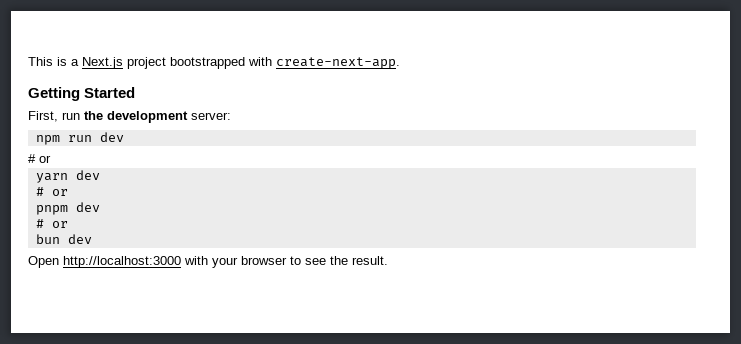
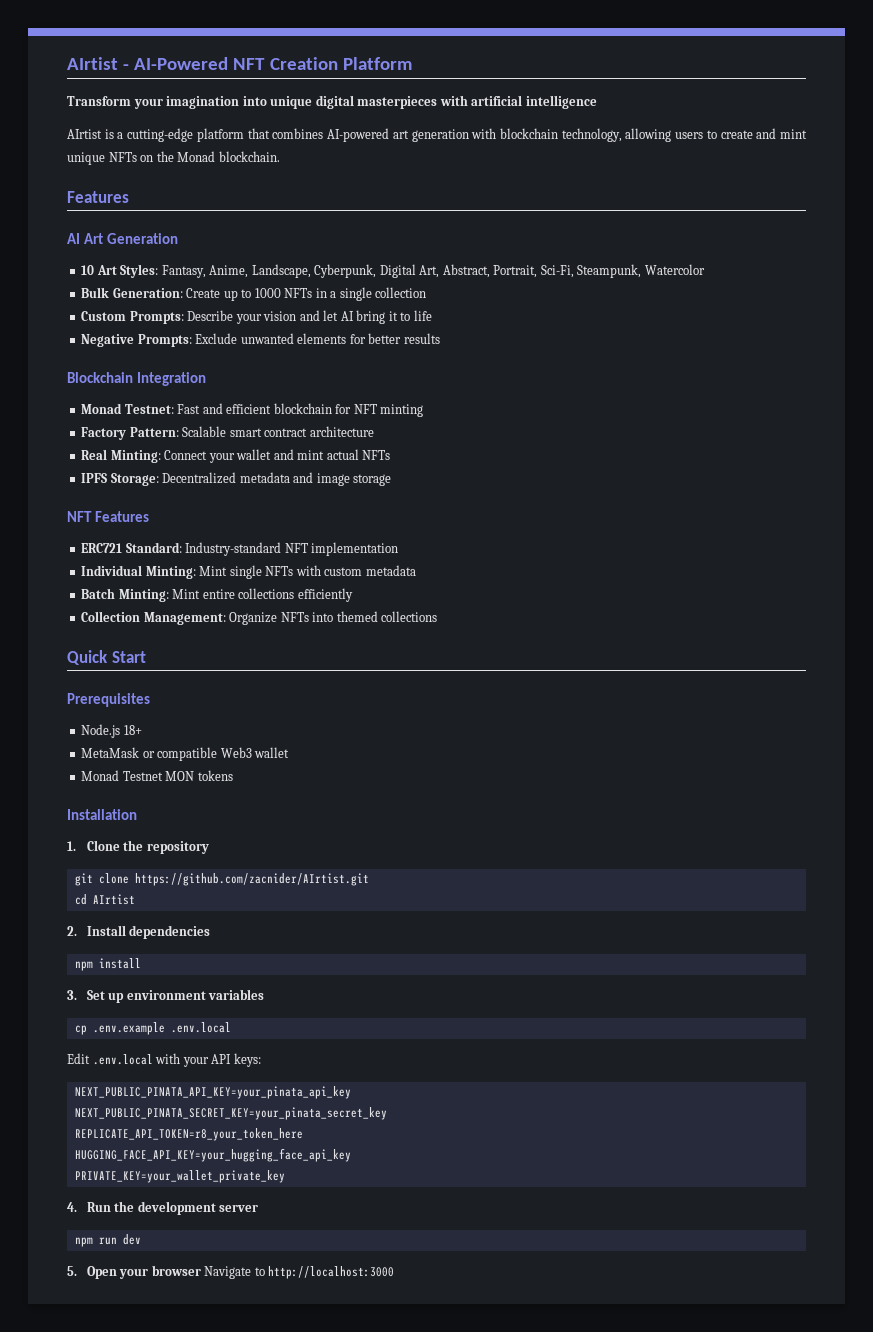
- This is a Next.js project bootstrapped with create-next-app.
- Getting Started
- First, run the development server:
+ AIrtist - AI-Powered NFT Creation Platform
+ Transform your imagination into unique digital masterpieces with artificial intelligence
+ AIrtist is a cutting-edge platform that combines AI-powered art generation with blockchain technology, allowing users to create and mint unique NFTs on the Monad blockchain.
+ Features
+ AI Art Generation
+ 10 Art Styles: Fantasy, Anime, Landscape, Cyberpunk, Digital Art, Abstract, Portrait, Sci-Fi, Steampunk, Watercolor
+ Bulk Generation: Create up to 1000 NFTs in a single collection
+ Custom Prompts: Describe your vision and let AI bring it to life
+ Negative Prompts: Exclude unwanted elements for better results
+ Blockchain Integration
+ Monad Testnet: Fast and efficient blockchain for NFT minting
+ Factory Pattern: Scalable smart contract architecture
+ Real Minting: Connect your wallet and mint actual NFTs
+ IPFS Storage: Decentralized metadata and image storage
+ NFT Features
+ ERC721 Standard: Industry-standard NFT implementation
+ Individual Minting: Mint single NFTs with custom metadata
+ Batch Minting: Mint entire collections efficiently
+ Collection Management: Organize NFTs into themed collections
+ Quick Start
+ Prerequisites
+ Node.js 18+
+ MetaMask or compatible Web3 wallet
+ Monad Testnet MON tokens
+ Installation
+ 1. Clone the repository
+ git clone https://github.com/zacnider/AIrtist.git
+ cd AIrtist
+ 2. Install dependencies
+ npm install
+ 3. Set up environment variables
+ cp .env.example .env.local
+ Edit .env.local with your API keys:
+ NEXT_PUBLIC_PINATA_API_KEY=your_pinata_api_key
+ NEXT_PUBLIC_PINATA_SECRET_KEY=your_pinata_secret_key
+ REPLICATE_API_TOKEN=r8_your_token_here
+ HUGGING_FACE_API_KEY=your_hugging_face_api_key
+ PRIVATE_KEY=your_wallet_private_key
+ 4. Run the development server
  npm run dev
- # or
- yarn dev
- # or
- pnpm dev
- # or
- bun dev
- Open http://localhost:3000 with your browser to see the result.
+ 5. Open your browser Navigate to http://localhost:3000

